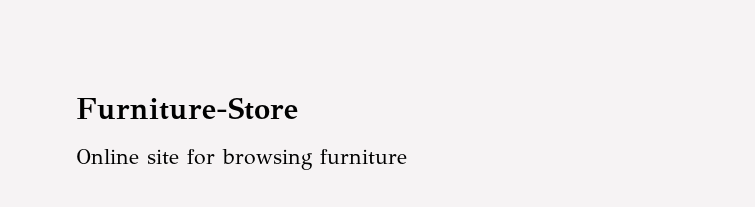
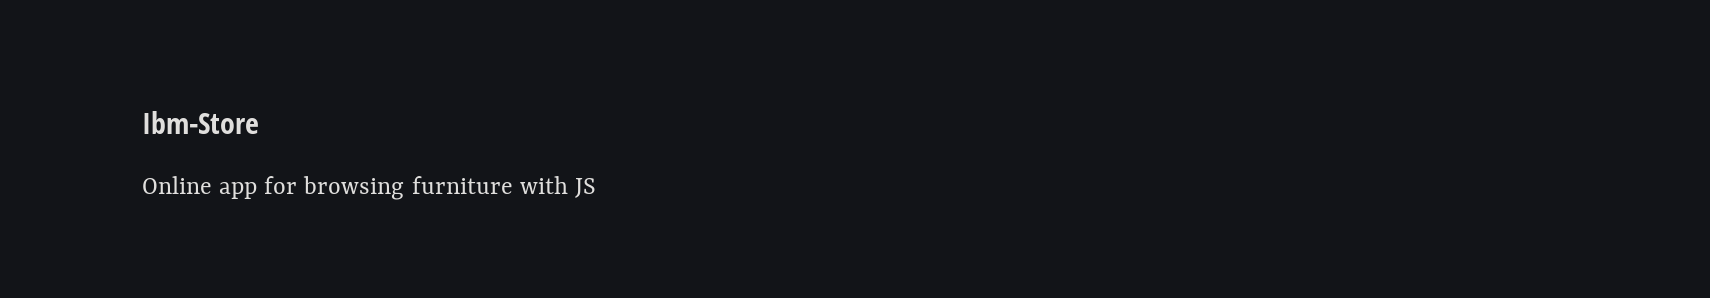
- Furniture-Store
+ Ibm-Store
- Online site for browsing furniture
+ Online app for browsing furniture with JS

